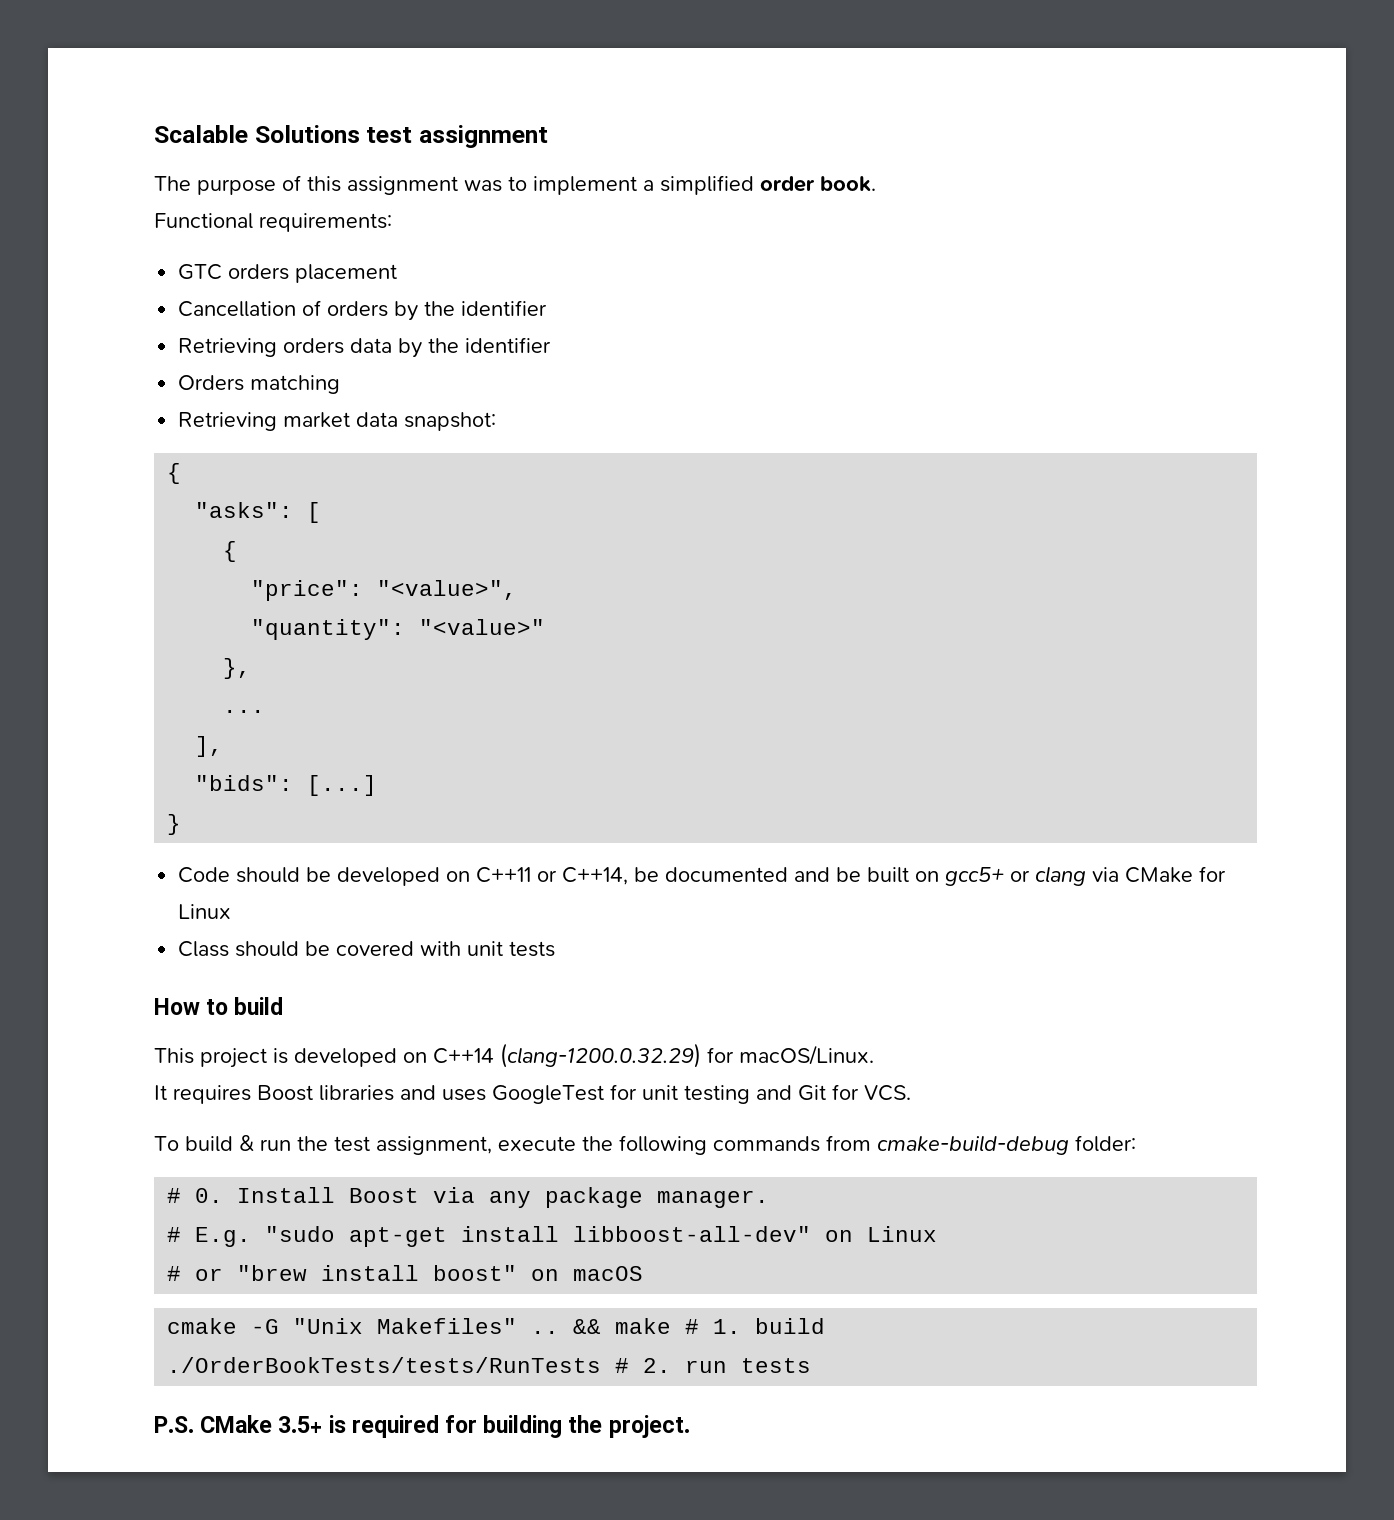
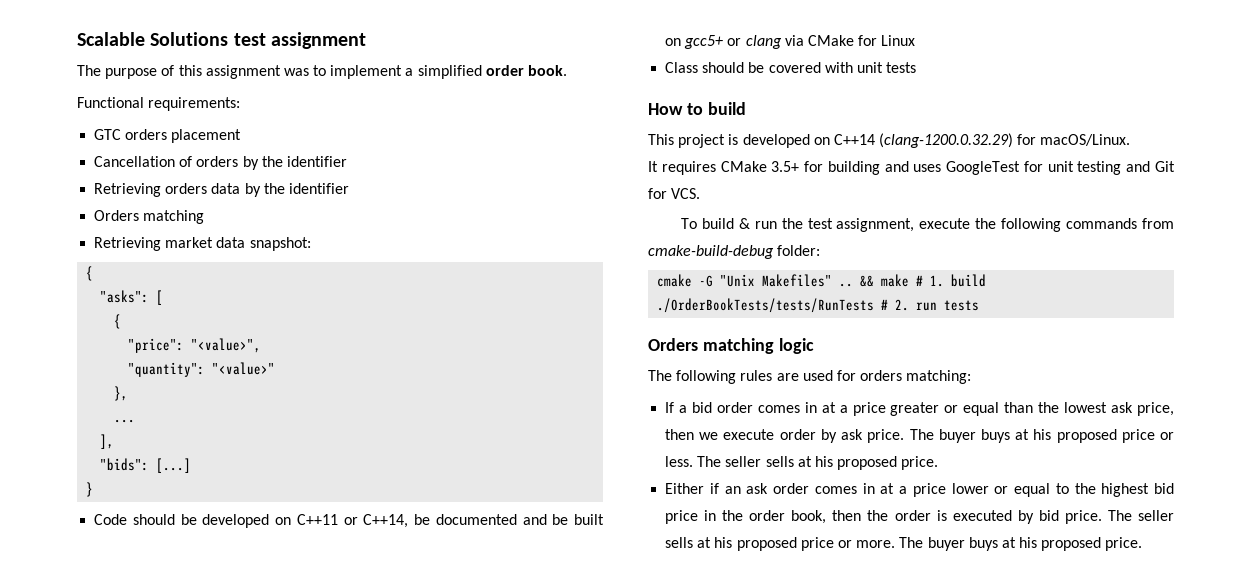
- It requires Boost libraries and uses GoogleTest for unit testing and Git for VCS.
+ It requires CMake 3.5+ for building and uses GoogleTest for unit testing and Git for VCS.
- # 0. Install Boost via any package manager.
- # E.g. "sudo apt-get install libboost-all-dev" on Linux
- # or "brew install boost" on macOS
- P.S. CMake 3.5+ is required for building the project.
+ Orders matching logic
+ The following rules are used for orders matching:
+ If a bid order comes in at a price greater or equal than the lowest ask price, then we execute order by ask price. The buyer buys at his proposed price or less. The seller sells at his proposed price.
+ Either if an ask order comes in at a price lower or equal to the highest bid price in the order book, then the order is executed by bid price. The seller sells at his proposed price or more. The buyer buys at his proposed price.

